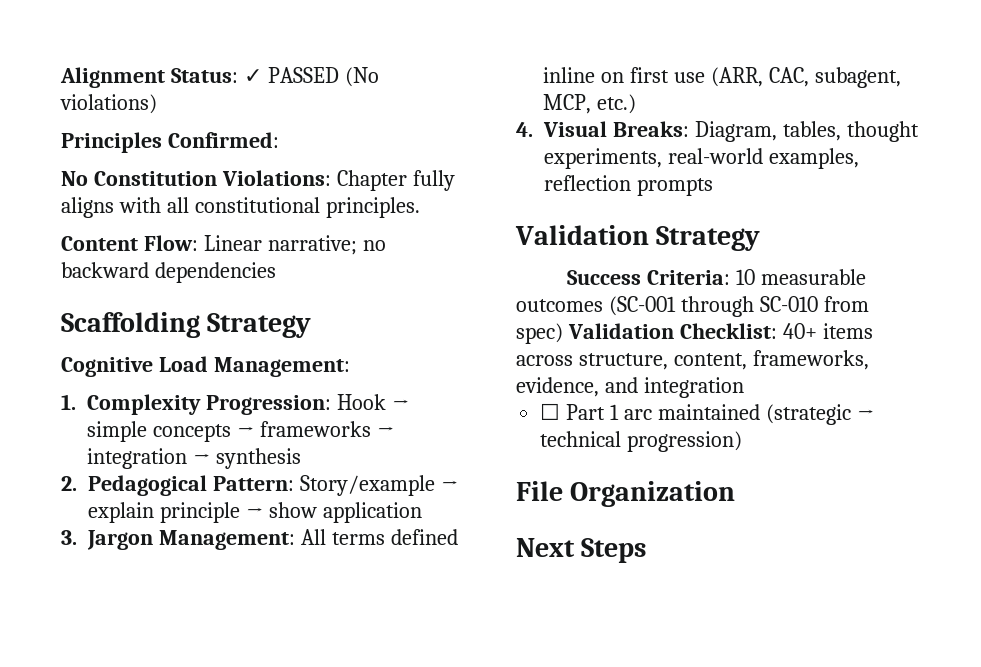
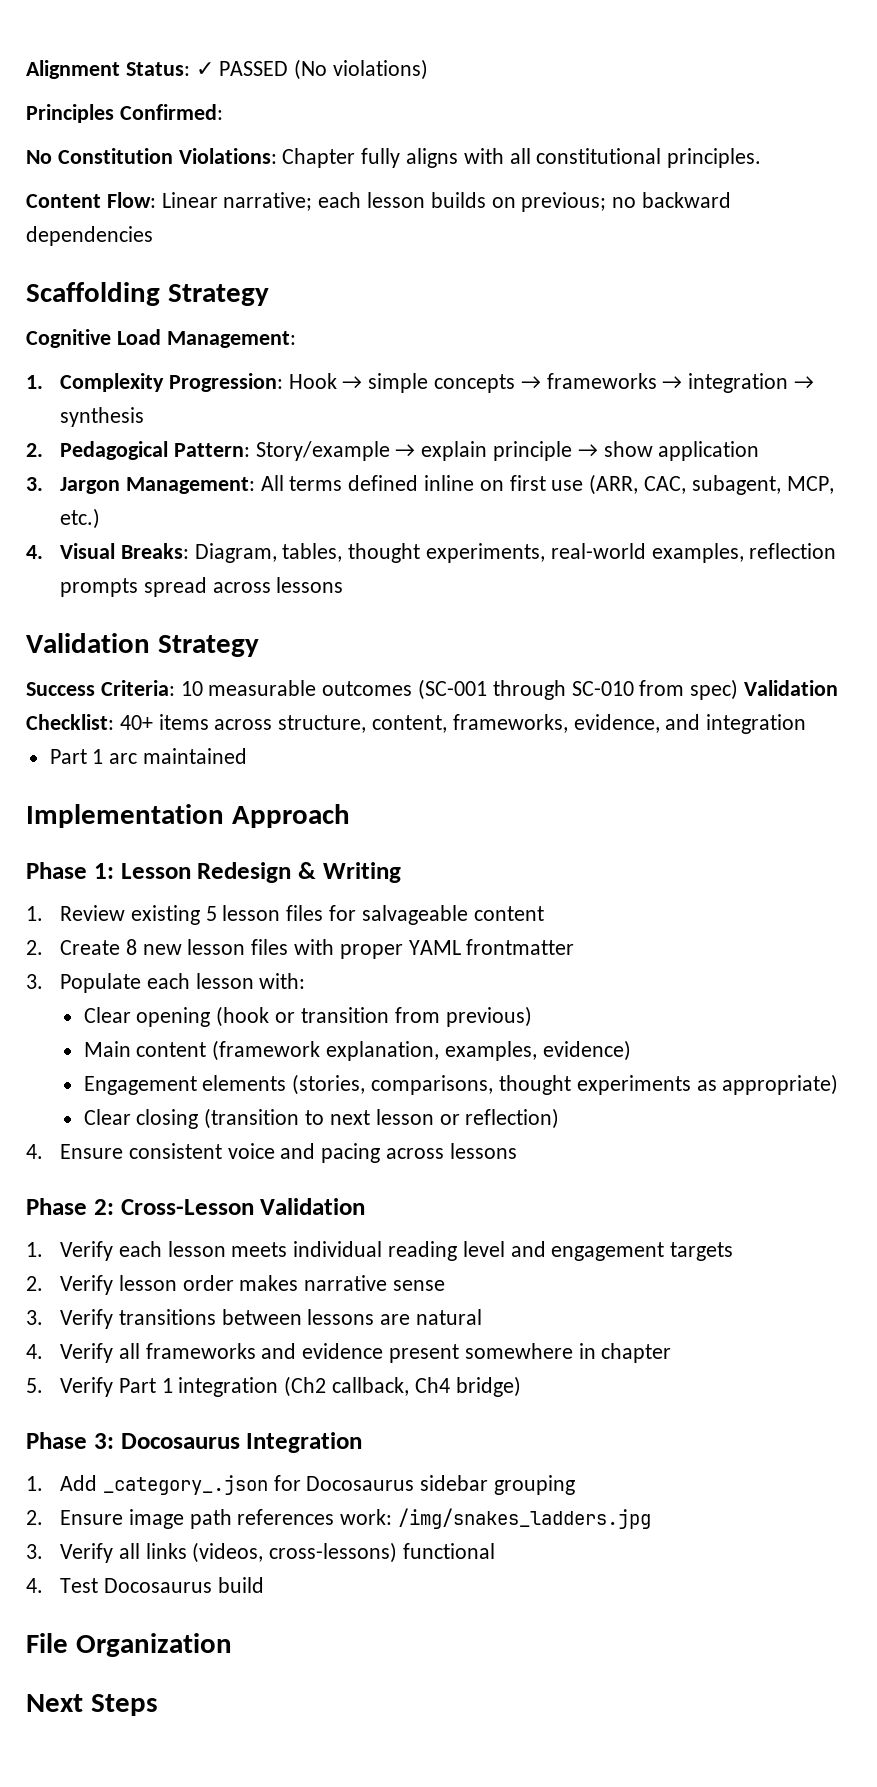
- Content Flow: Linear narrative; no backward dependencies
+ Content Flow: Linear narrative; each lesson builds on previous; no backward dependencies
- 4. Visual Breaks: Diagram, tables, thought experiments, real-world examples, reflection prompts
+ 4. Visual Breaks: Diagram, tables, thought experiments, real-world examples, reflection prompts spread across lessons
- ☐ Part 1 arc maintained (strategic → technical progression)
+ Part 1 arc maintained
+ Implementation Approach
+ Phase 1: Lesson Redesign & Writing
+ 1. Review existing 5 lesson files for salvageable content
+ 2. Create 8 new lesson files with proper YAML frontmatter
+ 3. Populate each lesson with:
+ Clear opening (hook or transition from previous)
+ Main content (framework explanation, examples, evidence)
+ Engagement elements (stories, comparisons, thought experiments as appropriate)
+ Clear closing (transition to next lesson or reflection)
+ 4. Ensure consistent voice and pacing across lessons
+ Phase 2: Cross-Lesson Validation
+ 1. Verify each lesson meets individual reading level and engagement targets
+ 2. Verify lesson order makes narrative sense
+ 3. Verify transitions between lessons are natural
+ 4. Verify all frameworks and evidence present somewhere in chapter
+ 5. Verify Part 1 integration (Ch2 callback, Ch4 bridge)
+ Phase 3: Docosaurus Integration
+ 1. Add _category_.json for Docosaurus sidebar grouping
+ 2. Ensure image path references work: /img/snakes_ladders.jpg
+ 3. Verify all links (videos, cross-lessons) functional
+ 4. Test Docosaurus build

